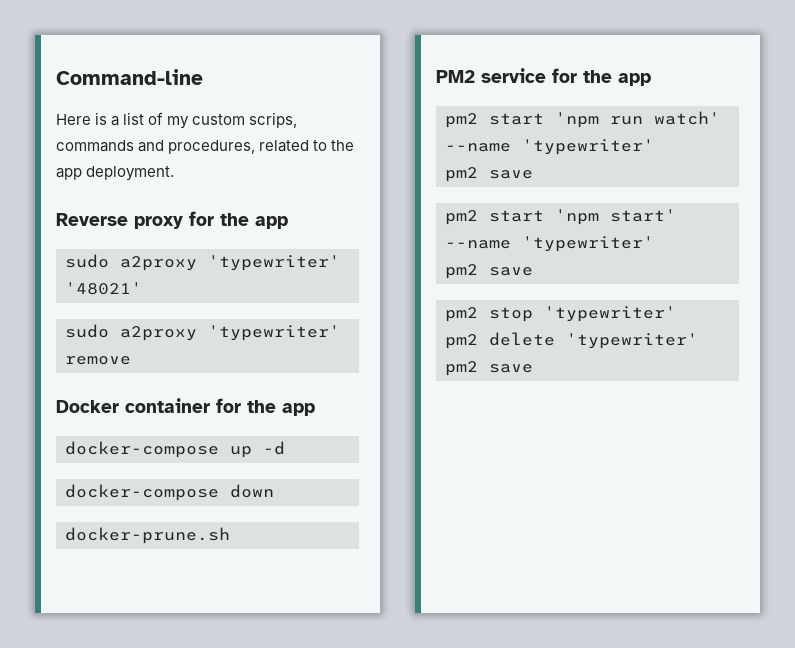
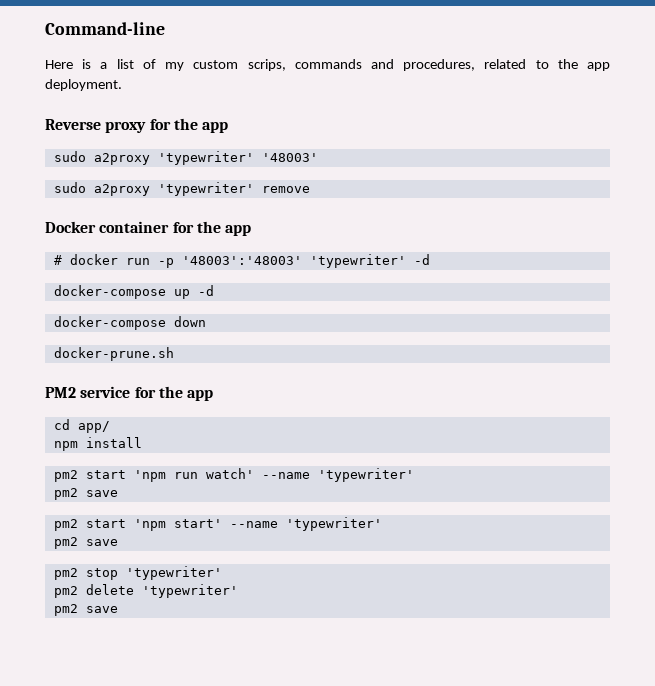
- sudo a2proxy 'typewriter' '48021'
+ sudo a2proxy 'typewriter' '48003'
+ # docker run -p '48003':'48003' 'typewriter' -d
+ cd app/
+ npm install

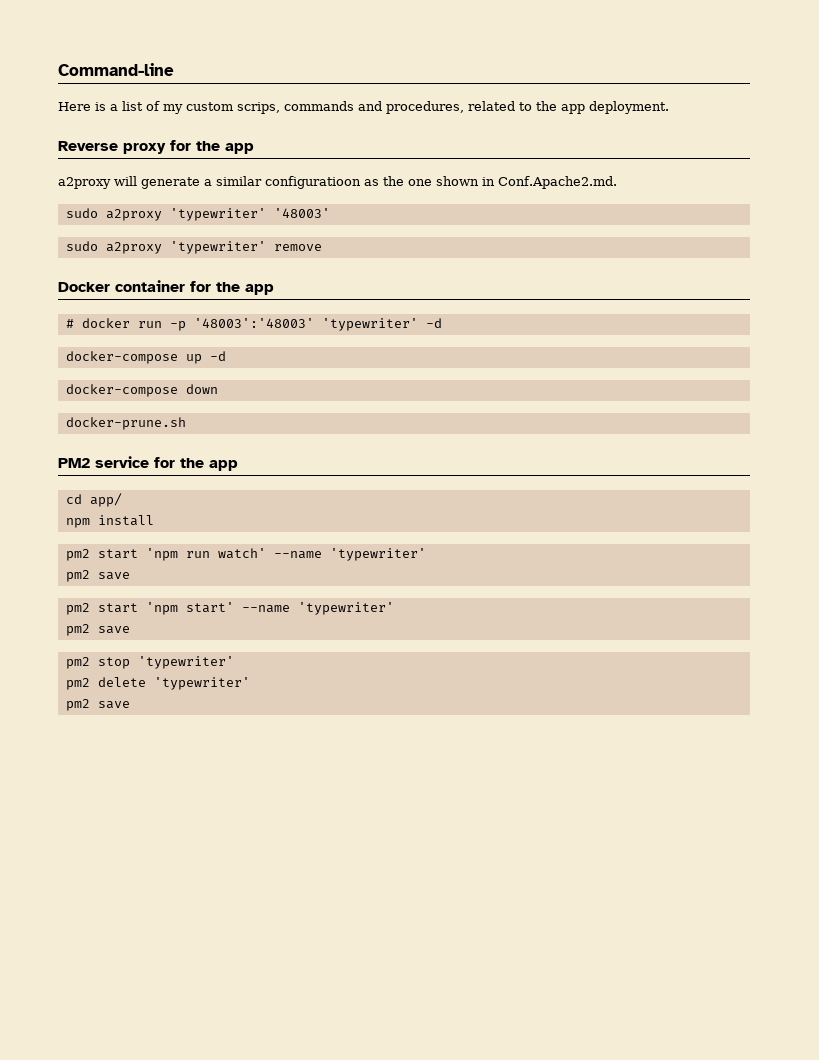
+ a2proxy will generate a similar configuratioon as the one shown in Conf.Apache2.md.

